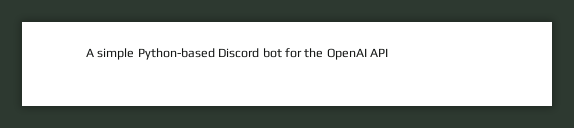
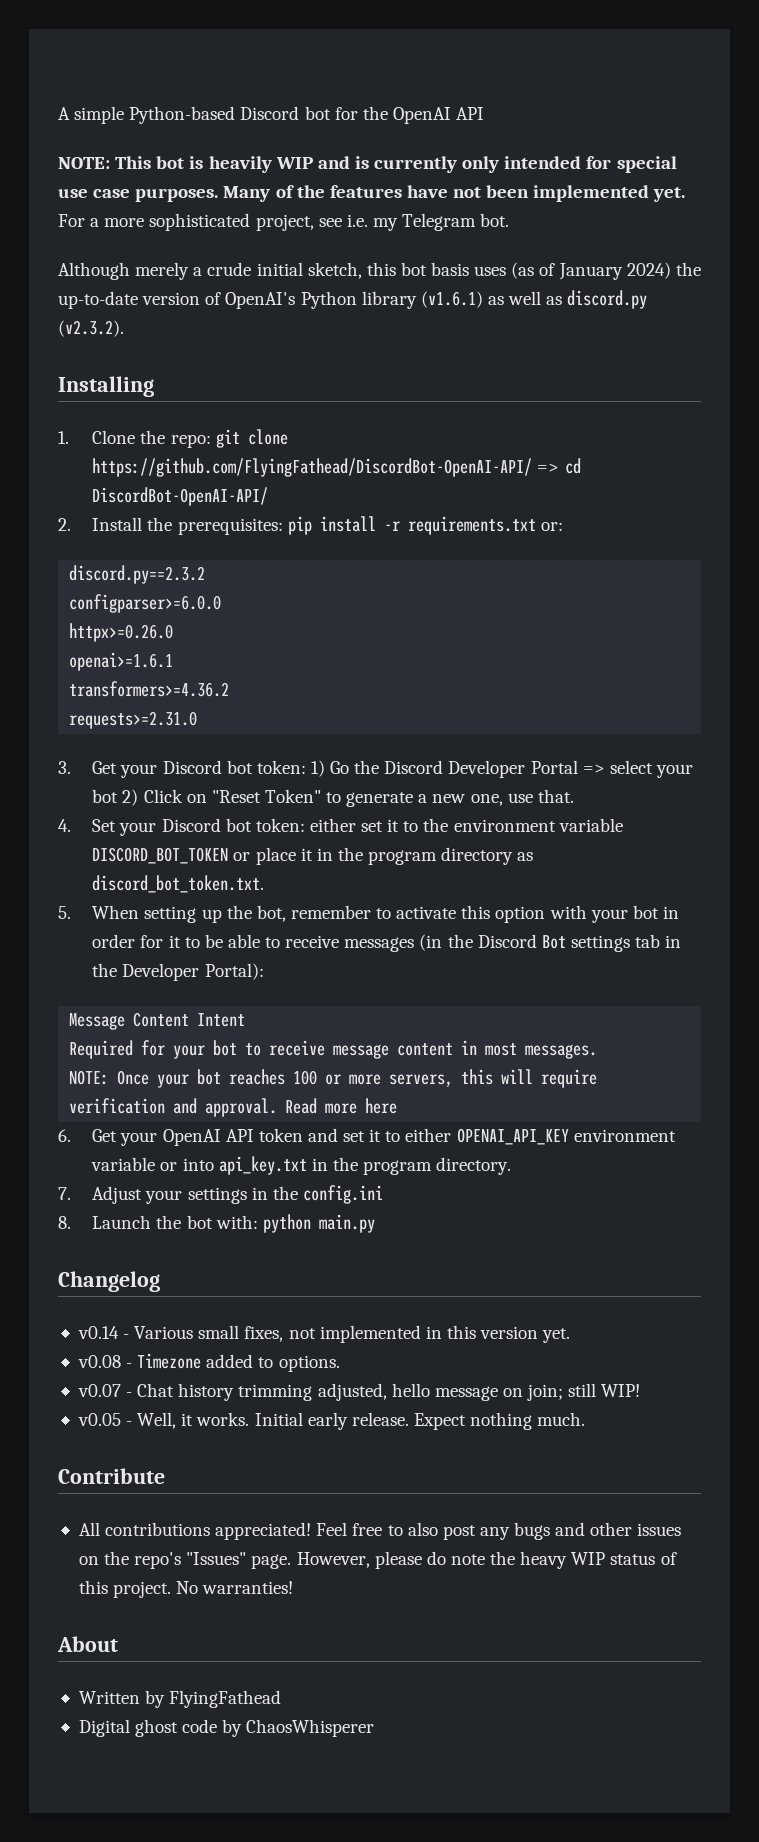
+ NOTE: This bot is heavily WIP and is currently only intended for special use case purposes. Many of the features have not been implemented yet. For a more sophisticated project, see i.e. my Telegram bot.
+ Although merely a crude initial sketch, this bot basis uses (as of January 2024) the up-to-date version of OpenAI's Python library (v1.6.1) as well as discord.py (v2.3.2).
+ Installing
+ 1. Clone the repo: git clone https://github.com/FlyingFathead/DiscordBot-OpenAI-API/ => cd DiscordBot-OpenAI-API/
+ 2. Install the prerequisites: pip install -r requirements.txt or:
+ discord.py==2.3.2
+ configparser>=6.0.0
+ httpx>=0.26.0
+ openai>=1.6.1
+ transformers>=4.36.2
+ requests>=2.31.0
+ 3. Get your Discord bot token: 1) Go the Discord Developer Portal => select your bot 2) Click on "Reset Token" to generate a new one, use that.
+ 4. Set your Discord bot token: either set it to the environment variable DISCORD_BOT_TOKEN or place it in the program directory as discord_bot_token.txt.
+ 5. When setting up the bot, remember to activate this option with your bot in order for it to be able to receive messages (in the Discord Bot settings tab in the Developer Portal):
+ Message Content Intent
+ Required for your bot to receive message content in most messages.
+ NOTE: Once your bot reaches 100 or more servers, this will require verification and approval. Read more here
+ 6. Get your OpenAI API token and set it to either OPENAI_API_KEY environment variable or into api_key.txt in the program directory.
+ 7. Adjust your settings in the config.ini
+ 8. Launch the bot with: python main.py
+ Changelog
+ v0.14 - Various small fixes, not implemented in this version yet.
+ v0.08 - Timezone added to options.
+ v0.07 - Chat history trimming adjusted, hello message on join; still WIP!
+ v0.05 - Well, it works. Initial early release. Expect nothing much.
+ Contribute
+ All contributions appreciated! Feel free to also post any bugs and other issues on the repo's "Issues" page. However, please do note the heavy WIP status of this project. No warranties!
+ About
+ Written by FlyingFathead
+ Digital ghost code by ChaosWhisperer

